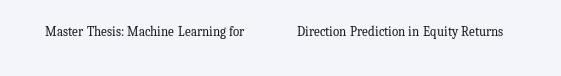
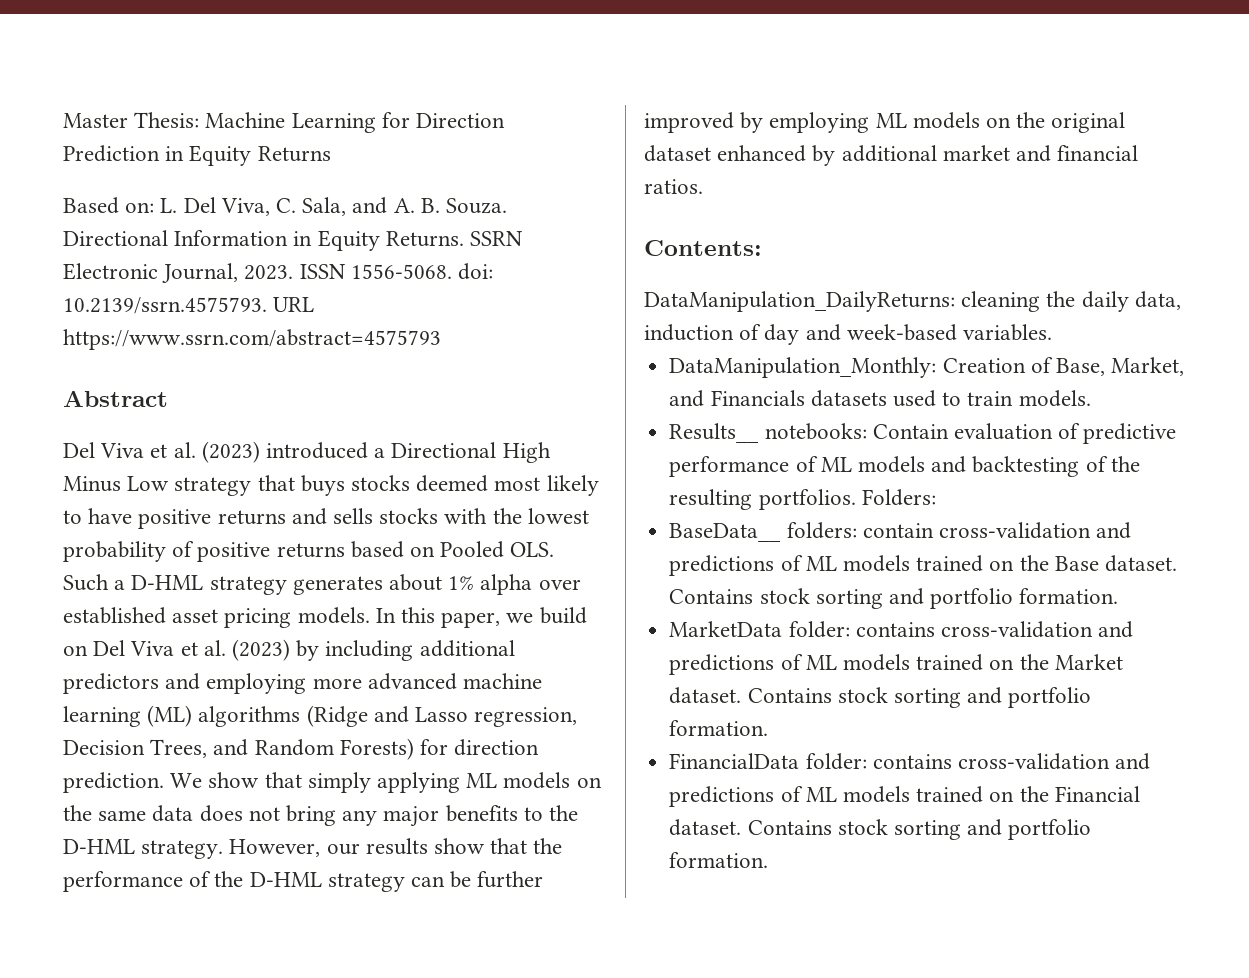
+ Based on: L. Del Viva, C. Sala, and A. B. Souza. Directional Information in Equity Returns. SSRN Electronic Journal, 2023. ISSN 1556-5068. doi: 10.2139/ssrn.4575793. URL https://www.ssrn.com/abstract=4575793
+ Abstract
+ Del Viva et al. (2023) introduced a Directional High Minus Low strategy that buys stocks deemed most likely to have positive returns and sells stocks with the lowest probability of positive returns based on Pooled OLS. Such a D-HML strategy generates about 1% alpha over established asset pricing models. In this paper, we build on Del Viva et al. (2023) by including additional predictors and employing more advanced machine learning (ML) algorithms (Ridge and Lasso regression, Decision Trees, and Random Forests) for direction prediction. We show that simply applying ML models on the same data does not bring any major benefits to the D-HML strategy. However, our results show that the performance of the D-HML strategy can be further improved by employing ML models on the original dataset enhanced by additional market and financial ratios.
+ Contents:
+ DataManipulation_DailyReturns: cleaning the daily data, induction of day and week-based variables.
+ DataManipulation_Monthly: Creation of Base, Market, and Financials datasets used to train models.
+ Results__ notebooks: Contain evaluation of predictive performance of ML models and backtesting of the resulting portfolios. Folders:
+ BaseData__ folders: contain cross-validation and predictions of ML models trained on the Base dataset. Contains stock sorting and portfolio formation.
+ MarketData folder: contains cross-validation and predictions of ML models trained on the Market dataset. Contains stock sorting and portfolio formation.
+ FinancialData folder: contains cross-validation and predictions of ML models trained on the Financial dataset. Contains stock sorting and portfolio formation.

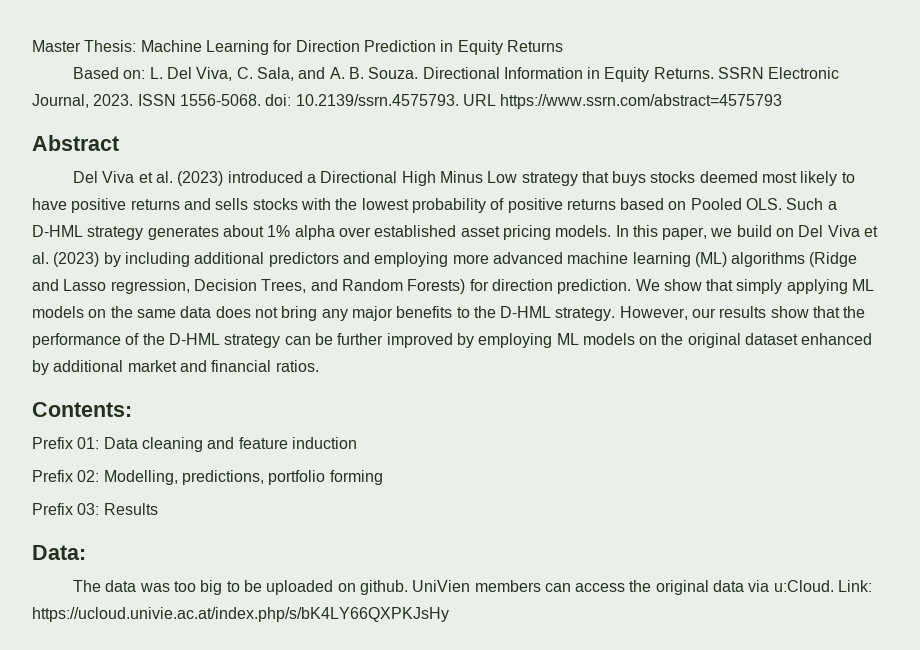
- DataManipulation_DailyReturns: cleaning the daily data, induction of day and week-based variables.
- DataManipulation_Monthly: Creation of Base, Market, and Financials datasets used to train models.
- Results__ notebooks: Contain evaluation of predictive performance of ML models and backtesting of the resulting portfolios. Folders:
- BaseData__ folders: contain cross-validation and predictions of ML models trained on the Base dataset. Contains stock sorting and portfolio formation.
- MarketData folder: contains cross-validation and predictions of ML models trained on the Market dataset. Contains stock sorting and portfolio formation.
- FinancialData folder: contains cross-validation and predictions of ML models trained on the Financial dataset. Contains stock sorting and portfolio formation.
+ Prefix 01: Data cleaning and feature induction
+ Prefix 02: Modelling, predictions, portfolio forming
+ Prefix 03: Results
+ Data:
+ The data was too big to be uploaded on github. UniVien members can access the original data via u:Cloud. Link: https://ucloud.univie.ac.at/index.php/s/bK4LY66QXPKJsHy

